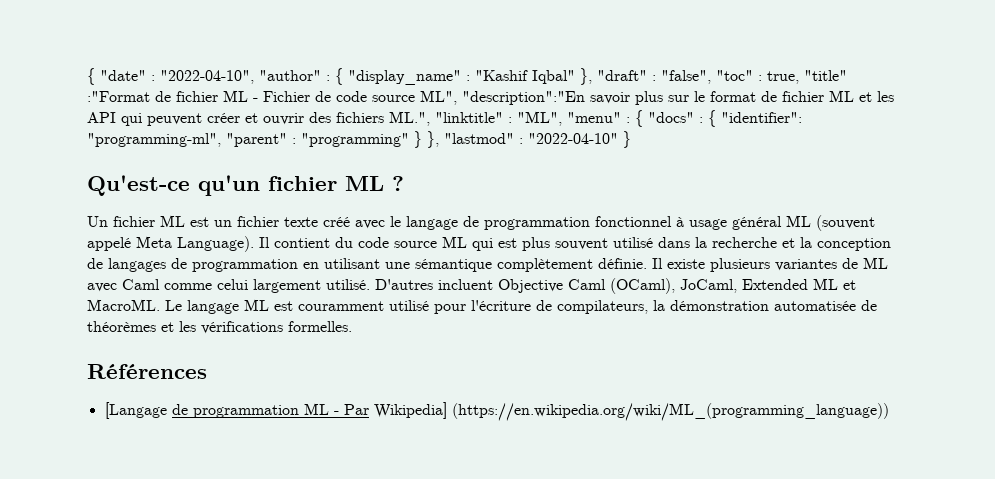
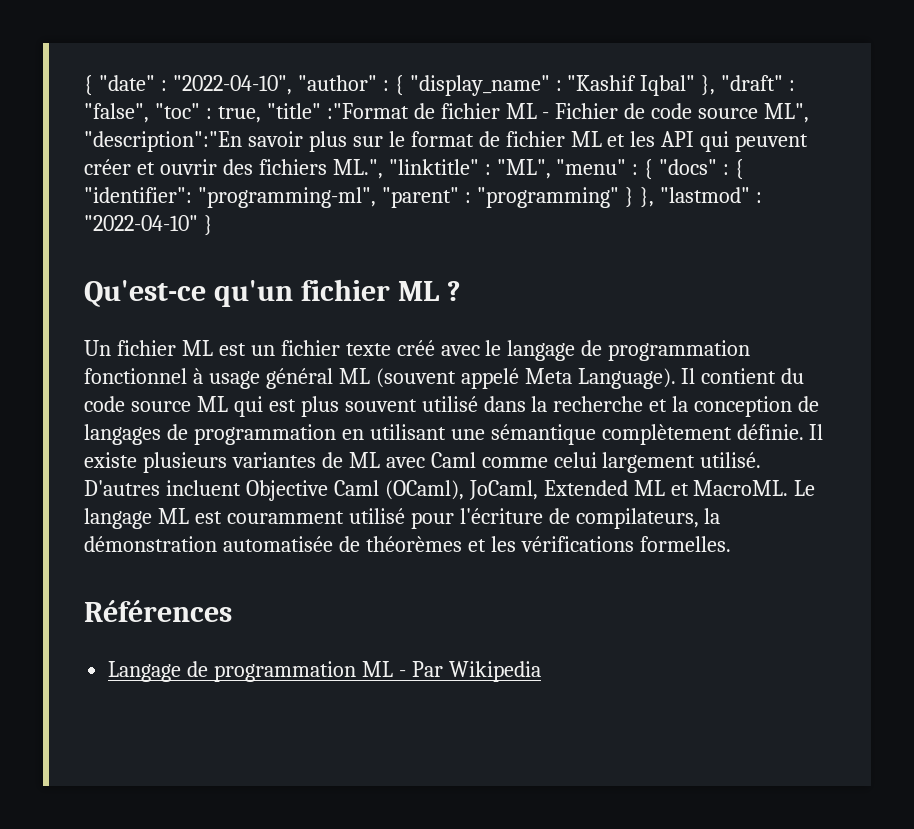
- [Langage de programmation ML - Par Wikipedia] (https://en.wikipedia.org/wiki/ML_(programming_language))
+ Langage de programmation ML - Par Wikipedia

